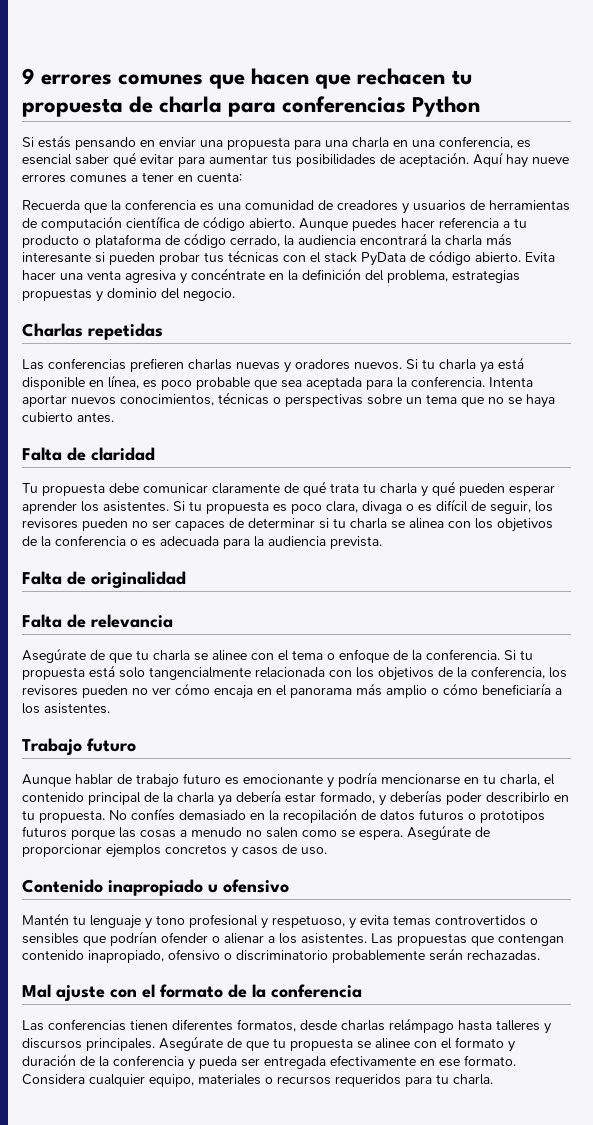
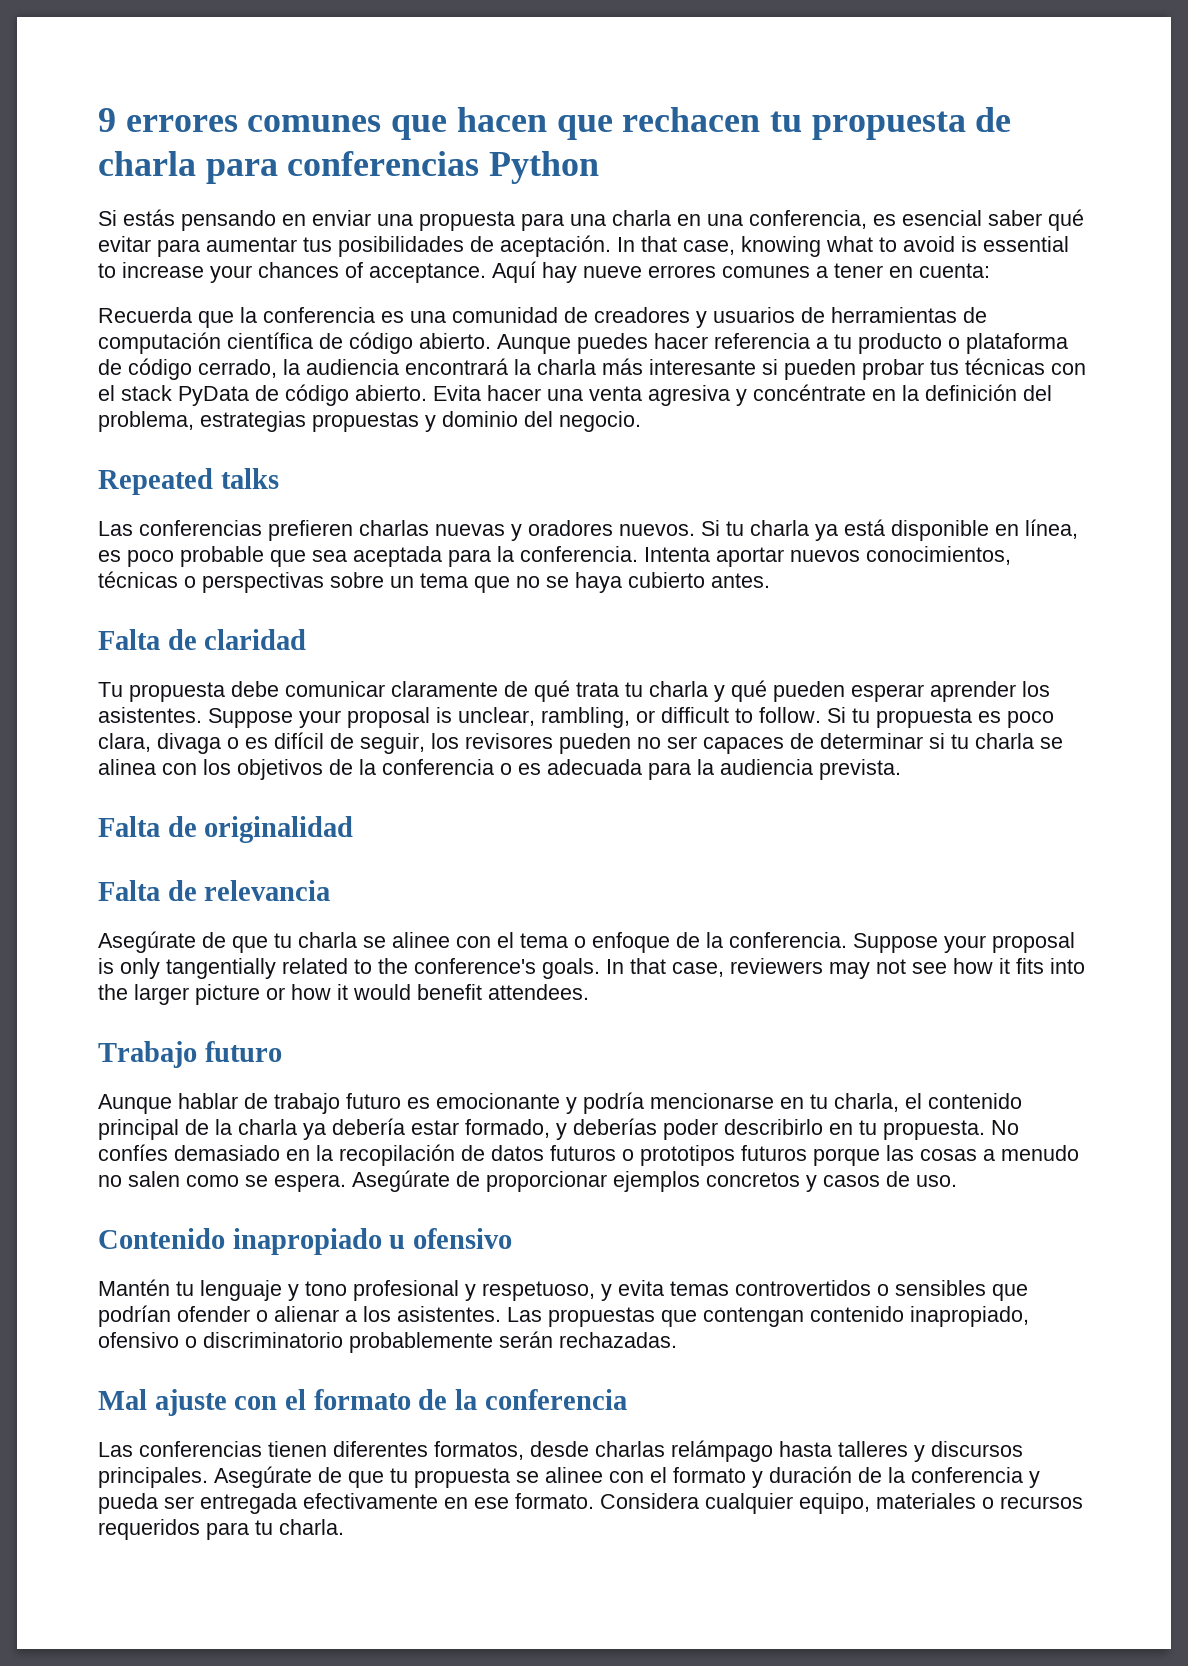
+ In that case, knowing what to avoid is essential to increase your chances of acceptance.
- Charlas repetidas
+ Repeated talks
+ Suppose your proposal is unclear, rambling, or difficult to follow.
- Si tu propuesta está solo tangencialmente relacionada con los objetivos de la conferencia, los revisores pueden no ver cómo encaja en el panorama más amplio o cómo beneficiaría a los asistentes.
+ Suppose your proposal is only tangentially related to the conference's goals. In that case, reviewers may not see how it fits into the larger picture or how it would benefit attendees.

